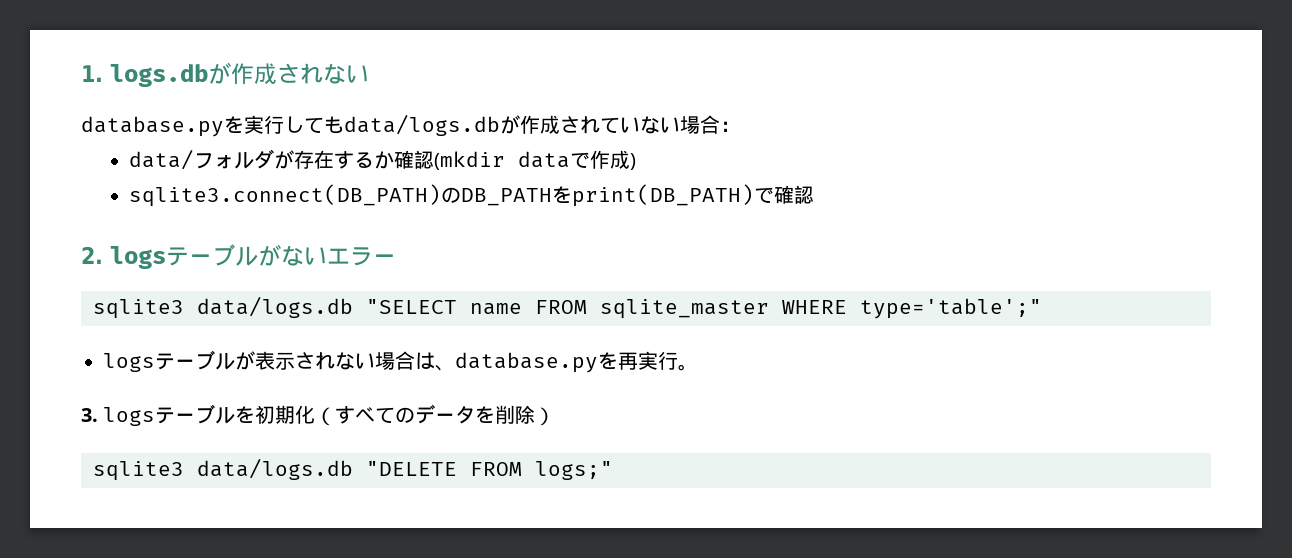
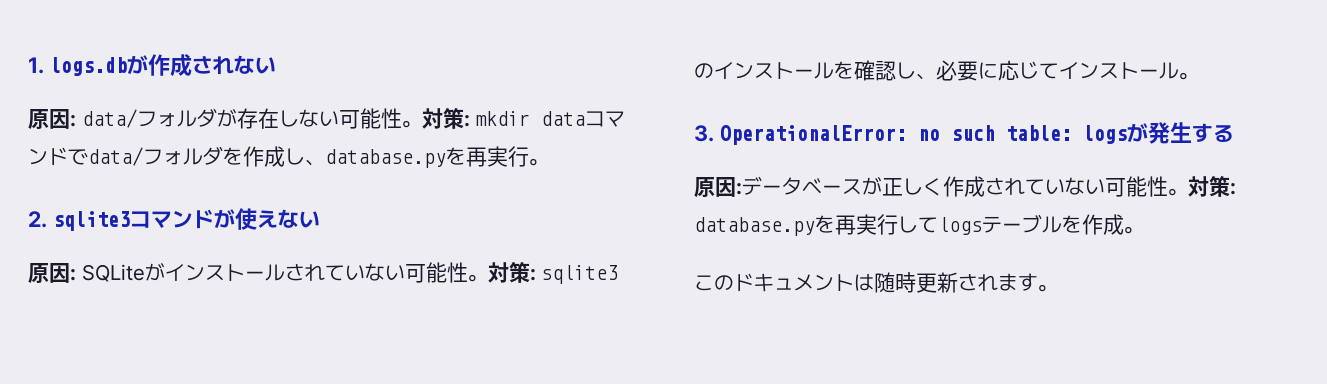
- database.pyを実行してもdata/logs.dbが作成されていない場合：
- data/フォルダが存在するか確認(mkdir dataで作成)
- sqlite3.connect(DB_PATH)のDB_PATHをprint(DB_PATH)で確認
- 2. logsテーブルがないエラー
- sqlite3 data/logs.db "SELECT name FROM sqlite_master WHERE type='table';"
- logsテーブルが表示されない場合は、database.pyを再実行。
- 3. logsテーブルを初期化（すべてのデータを削除）
- sqlite3 data/logs.db "DELETE FROM logs;"
+ 原因: data/フォルダが存在しない可能性。対策: mkdir dataコマンドでdata/フォルダを作成し、database.pyを再実行。
+ 2. sqlite3コマンドが使えない
+ 原因: SQLiteがインストールされていない可能性。対策: sqlite3のインストールを確認し、必要に応じてインストール。
+ 3. OperationalError: no such table: logsが発生する
+ 原因:データベースが正しく作成されていない可能性。対策: database.pyを再実行してlogsテーブルを作成。
+ このドキュメントは随時更新されます。

